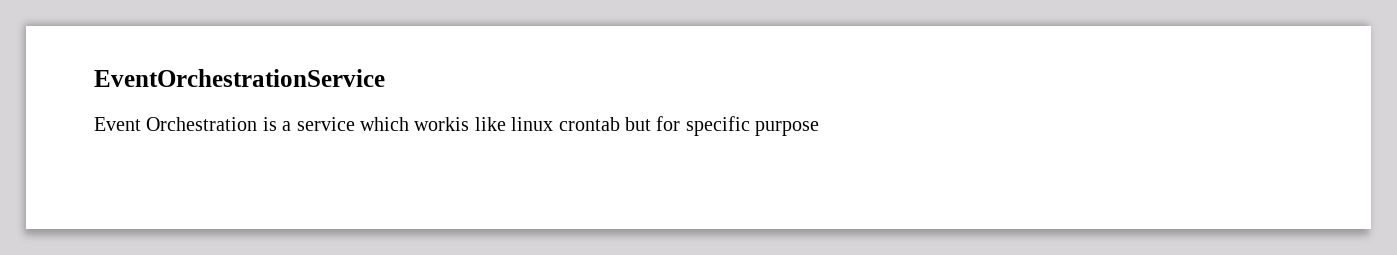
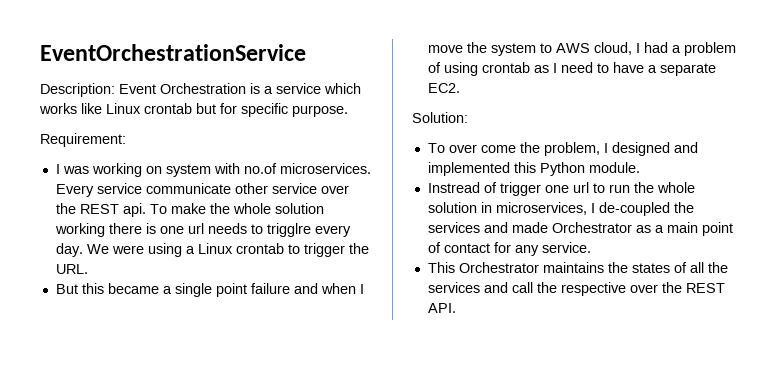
- Event Orchestration is a service which workis like linux crontab but for specific purpose
+ Description: Event Orchestration is a service which works like Linux crontab but for specific purpose.
+ Requirement:
+ I was working on system with no.of microservices. Every service communicate other service over the REST api. To make the whole solution working there is one url needs to trigglre every day. We were using a Linux crontab to trigger the URL.
+ But this became a single point failure and when I move the system to AWS cloud, I had a problem of using crontab as I need to have a separate EC2.
+ Solution:
+ To over come the problem, I designed and implemented this Python module.
+ Instread of trigger one url to run the whole solution in microservices, I de-coupled the services and made Orchestrator as a main point of contact for any service.
+ This Orchestrator maintains the states of all the services and call the respective over the REST API.

